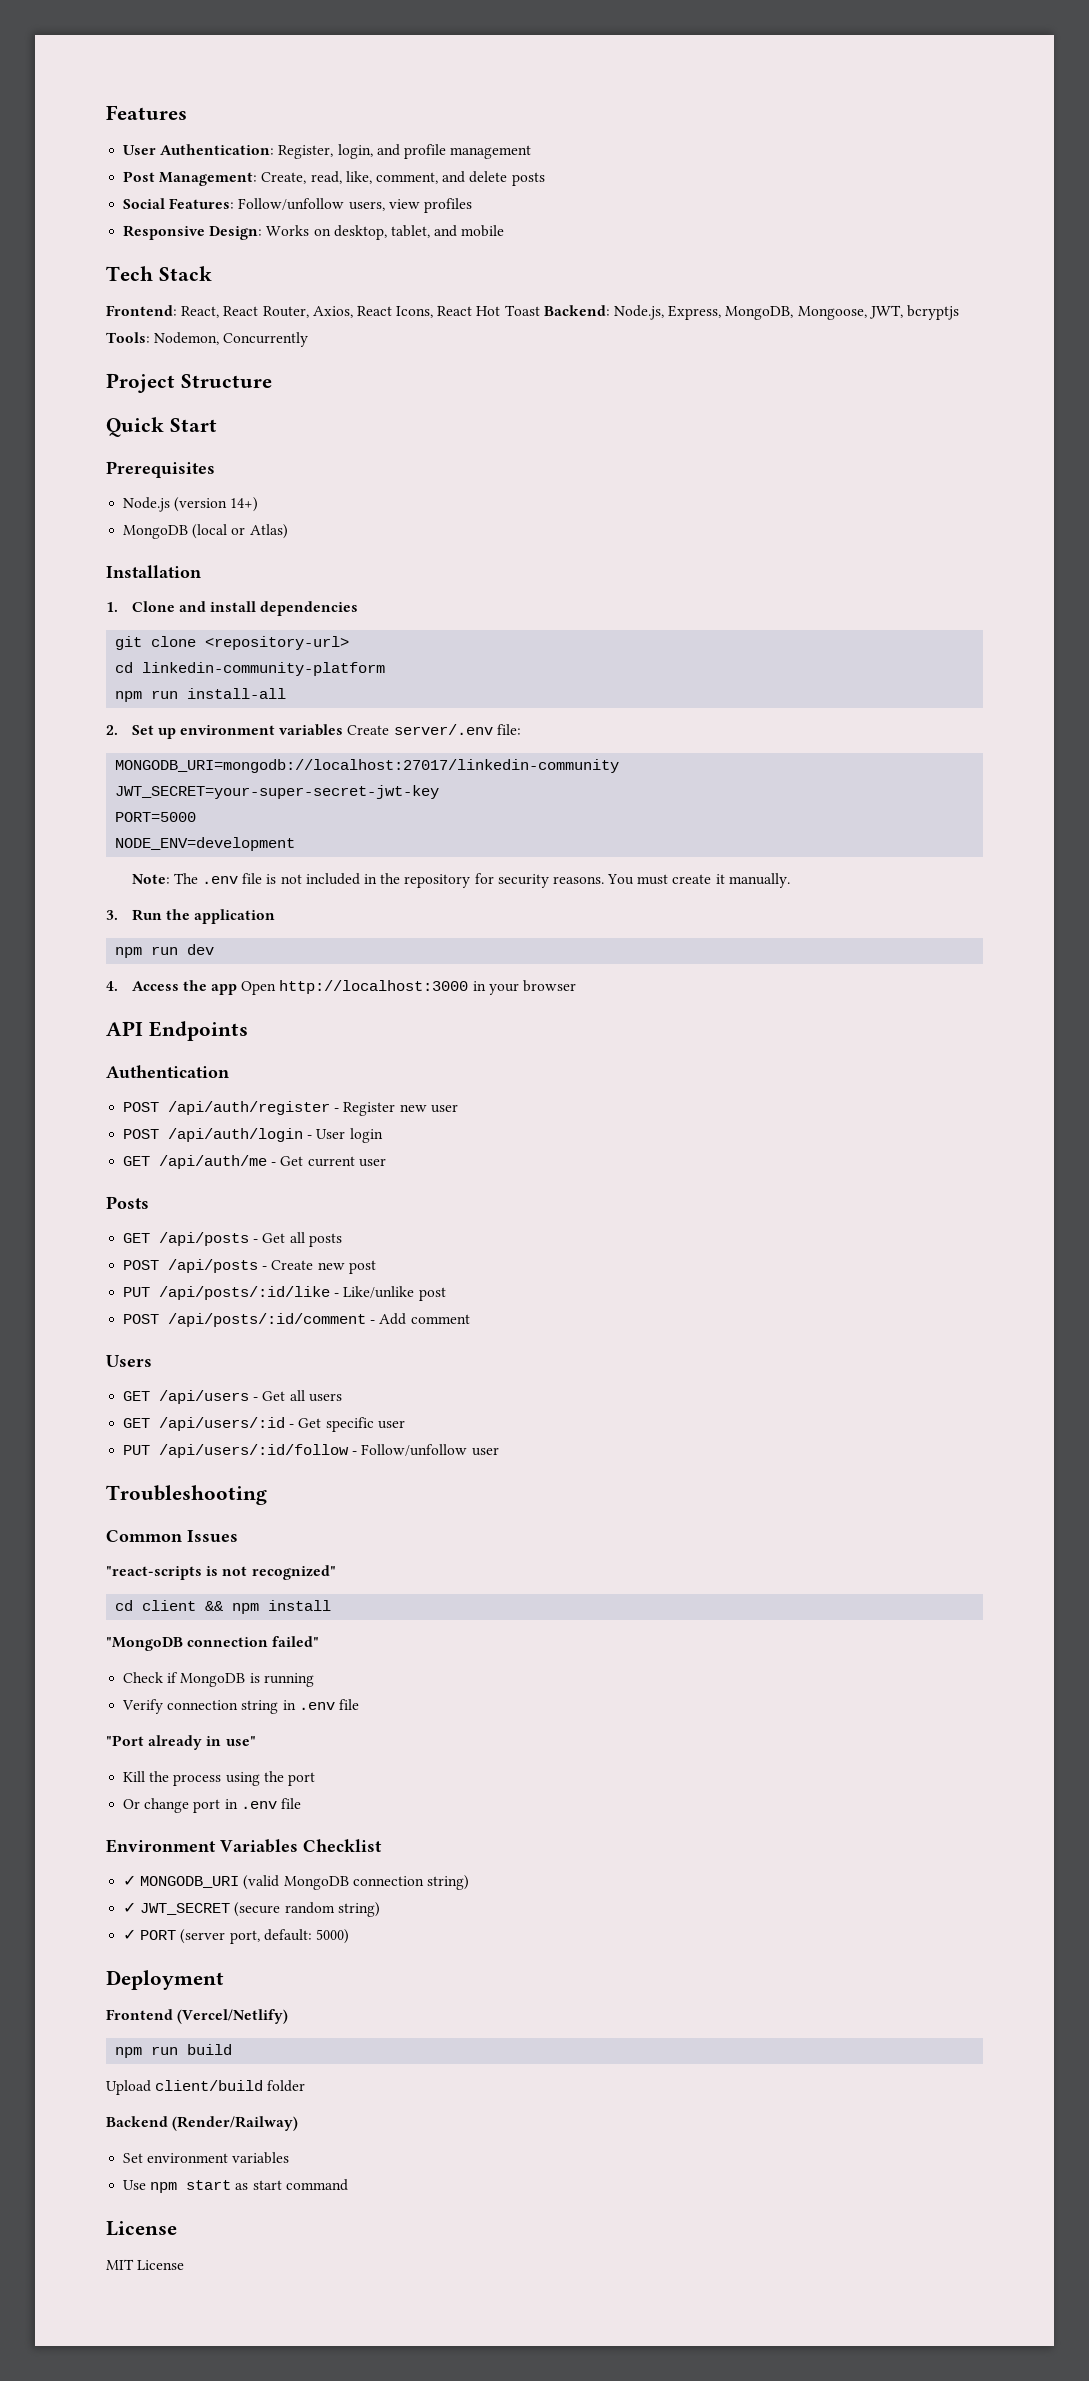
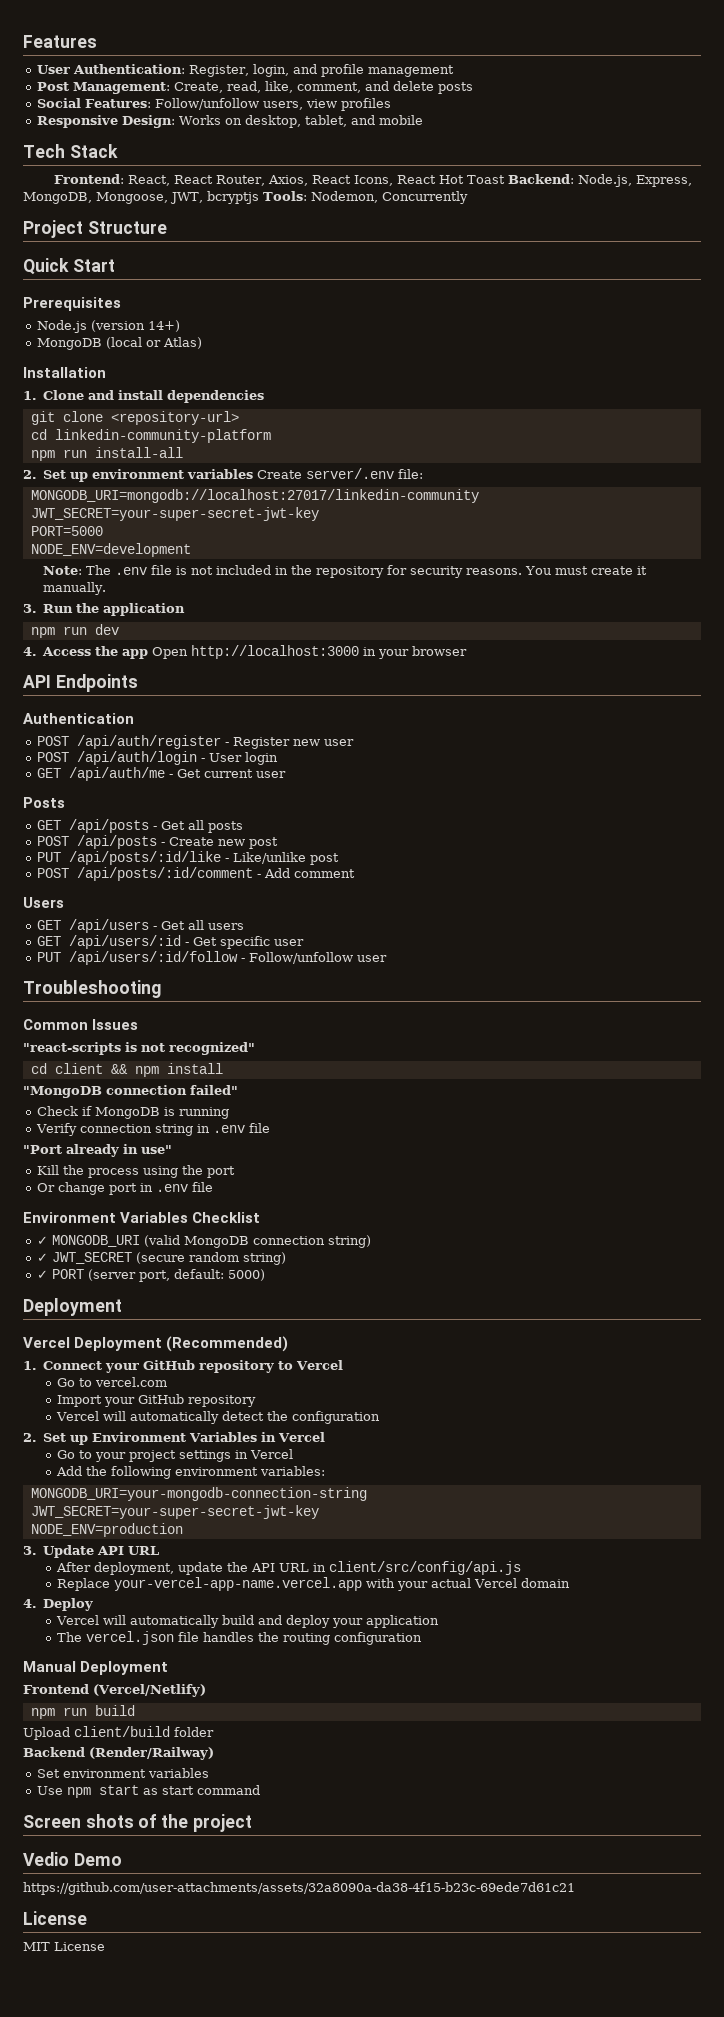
+ Vercel Deployment (Recommended)
+ 1. Connect your GitHub repository to Vercel
+ Go to vercel.com
+ Import your GitHub repository
+ Vercel will automatically detect the configuration
+ 2. Set up Environment Variables in Vercel
+ Go to your project settings in Vercel
+ Add the following environment variables:
+ MONGODB_URI=your-mongodb-connection-string
+ JWT_SECRET=your-super-secret-jwt-key
+ NODE_ENV=production
+ 3. Update API URL
+ After deployment, update the API URL in client/src/config/api.js
+ Replace your-vercel-app-name.vercel.app with your actual Vercel domain
+ 4. Deploy
+ Vercel will automatically build and deploy your application
+ The vercel.json file handles the routing configuration
+ Manual Deployment
+ Screen shots of the project
+ Vedio Demo
+ https://github.com/user-attachments/assets/32a8090a-da38-4f15-b23c-69ede7d61c21

